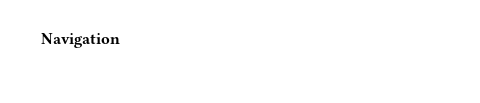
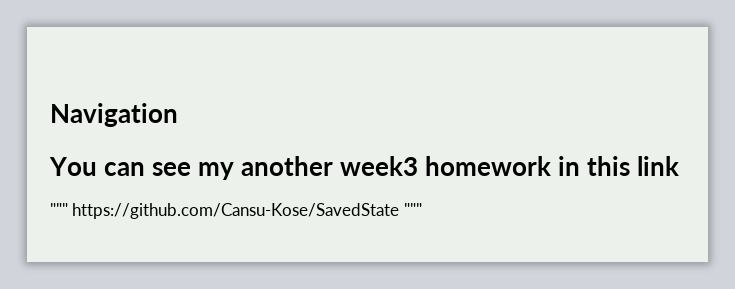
+ You can see my another week3 homework in this link
+ """ https://github.com/Cansu-Kose/SavedState """

